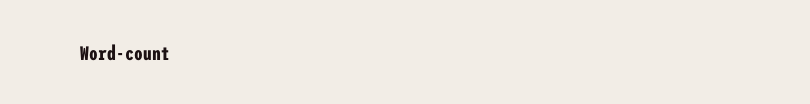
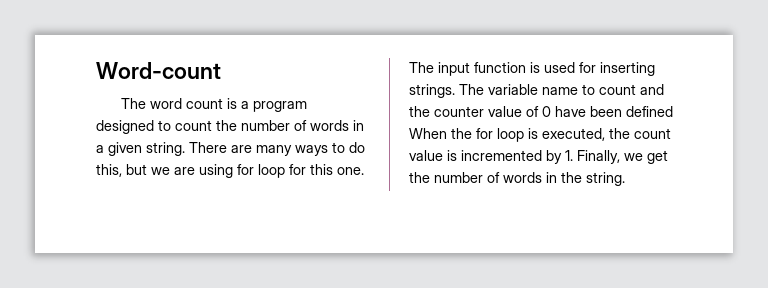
+ The word count is a program designed to count the number of words in a given string. There are many ways to do this, but we are using for loop for this one. The input function is used for inserting strings. The variable name to count and the counter value of 0 have been defined When the for loop is executed, the count value is incremented by 1. Finally, we get the number of words in the string.

